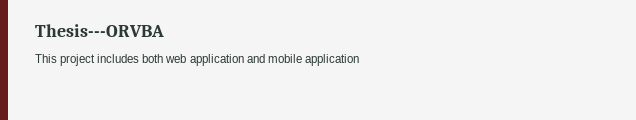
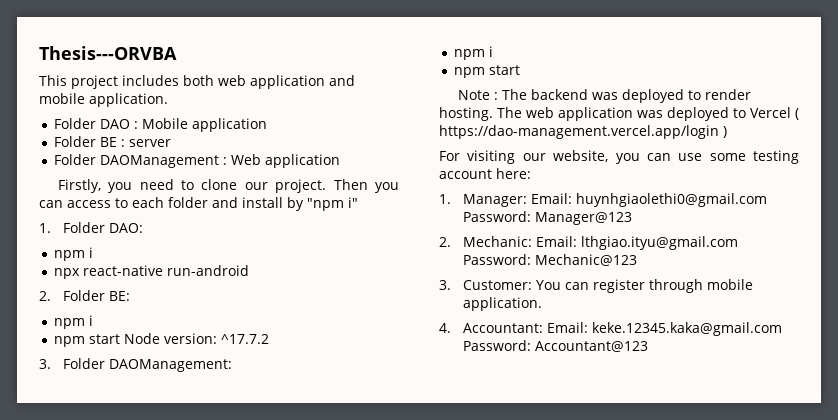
- This project includes both web application and mobile application
+ This project includes both web application and mobile application.
+ Folder DAO : Mobile application
+ Folder BE : server
+ Folder DAOManagement : Web application
+ Firstly, you need to clone our project. Then you can access to each folder and install by "npm i"
+ 1. Folder DAO:
+ npm i
+ npx react-native run-android
+ 2. Folder BE:
+ npm i
+ npm start Node version: ^17.7.2
+ 3. Folder DAOManagement:
+ npm i
+ npm start
+ Note : The backend was deployed to render hosting. The web application was deployed to Vercel ( https://dao-management.vercel.app/login )
+ For visiting our website, you can use some testing account here:
+ 1. Manager: Email: huynhgiaolethi0@gmail.com Password: Manager@123
+ 2. Mechanic: Email: lthgiao.ityu@gmail.com Password: Mechanic@123
+ 3. Customer: You can register through mobile application.
+ 4. Accountant: Email: keke.12345.kaka@gmail.com Password: Accountant@123

